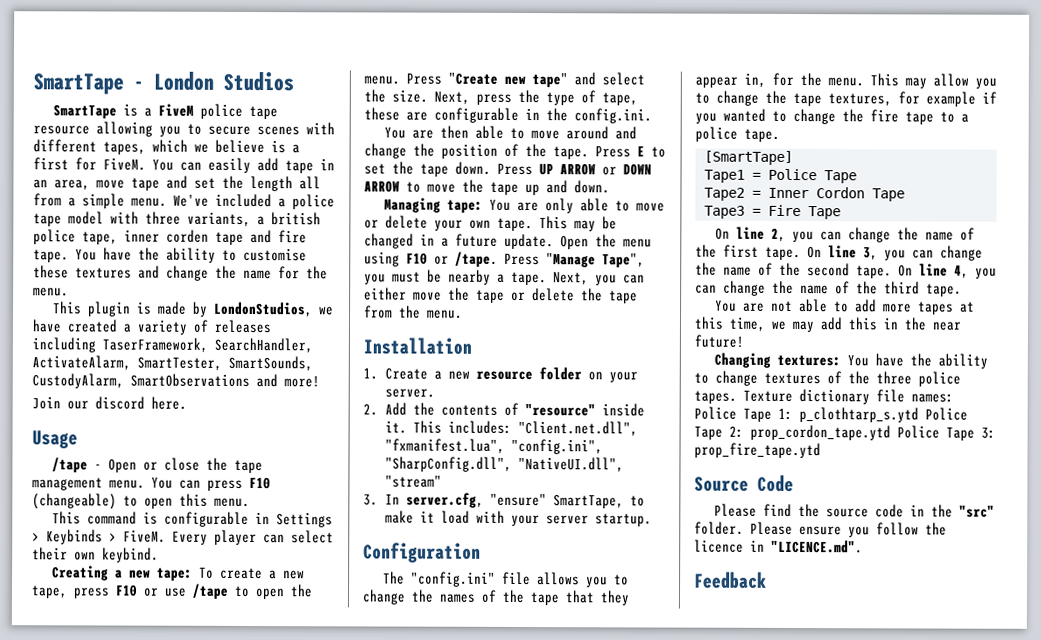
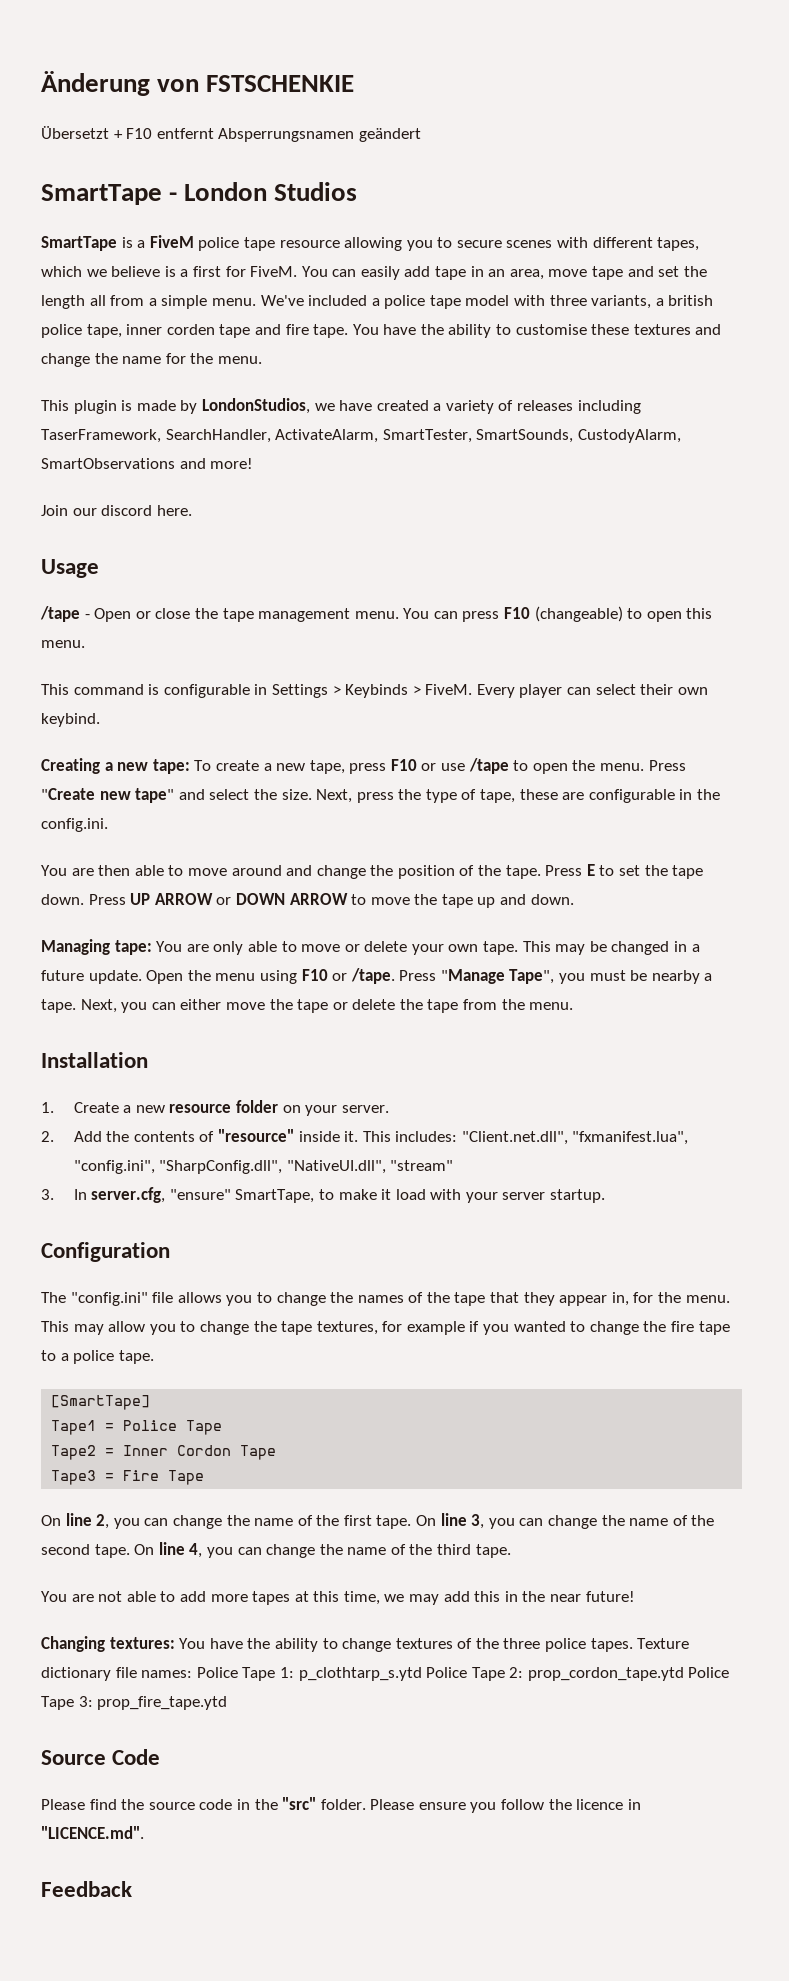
+ Änderung von FSTSCHENKIE
+ Übersetzt + F10 entfernt Absperrungsnamen geändert

